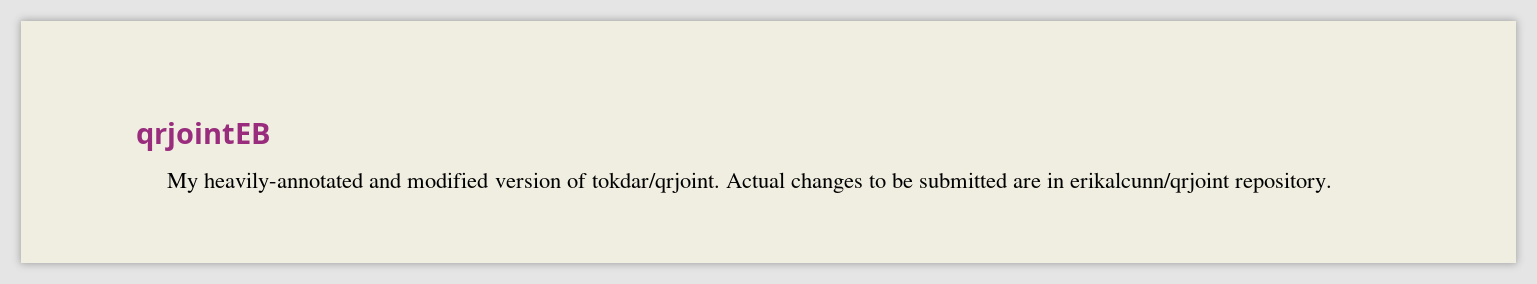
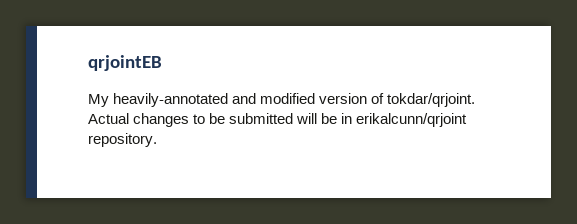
- Actual changes to be submitted are in erikalcunn/qrjoint repository.
+ Actual changes to be submitted will be in erikalcunn/qrjoint repository.

